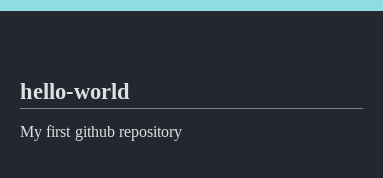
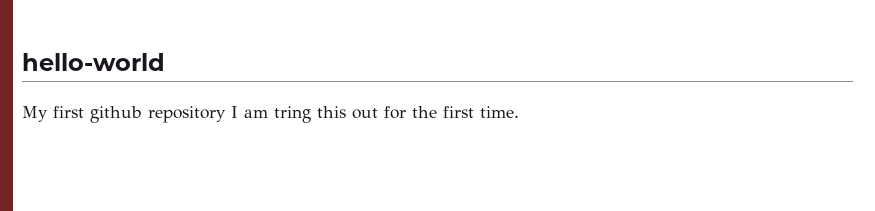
- My first github repository
+ My first github repository I am tring this out for the first time.

